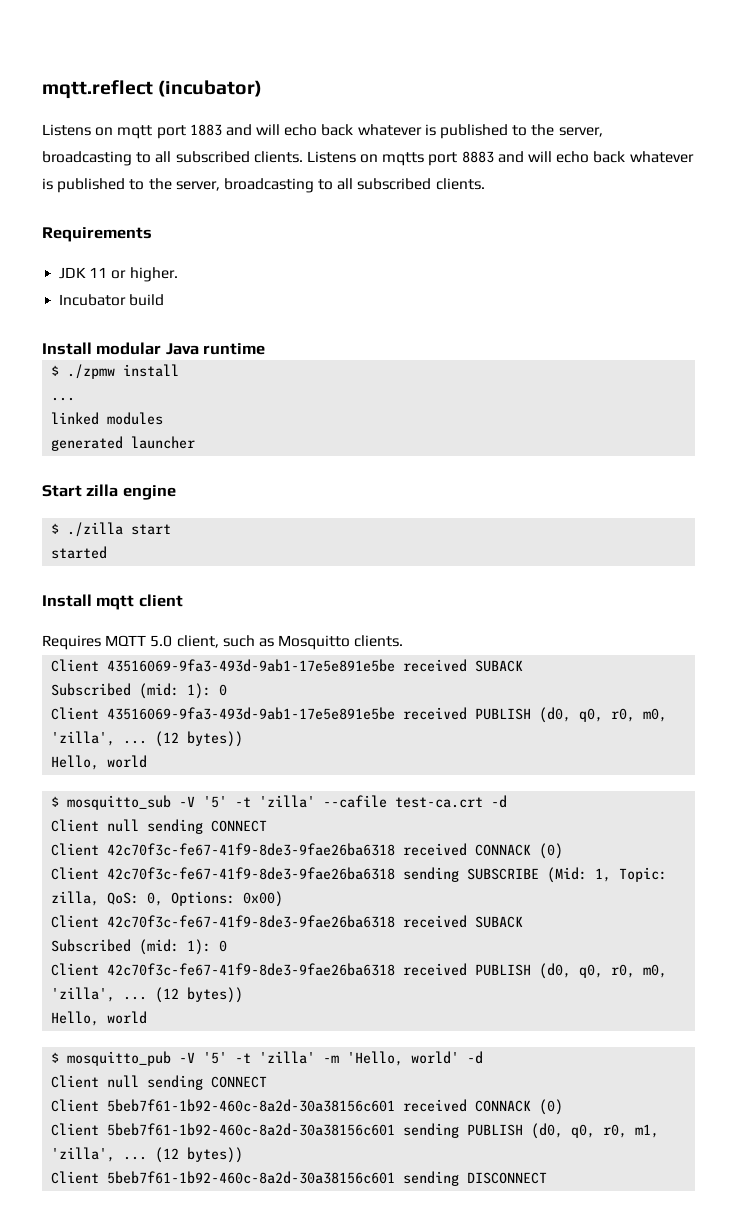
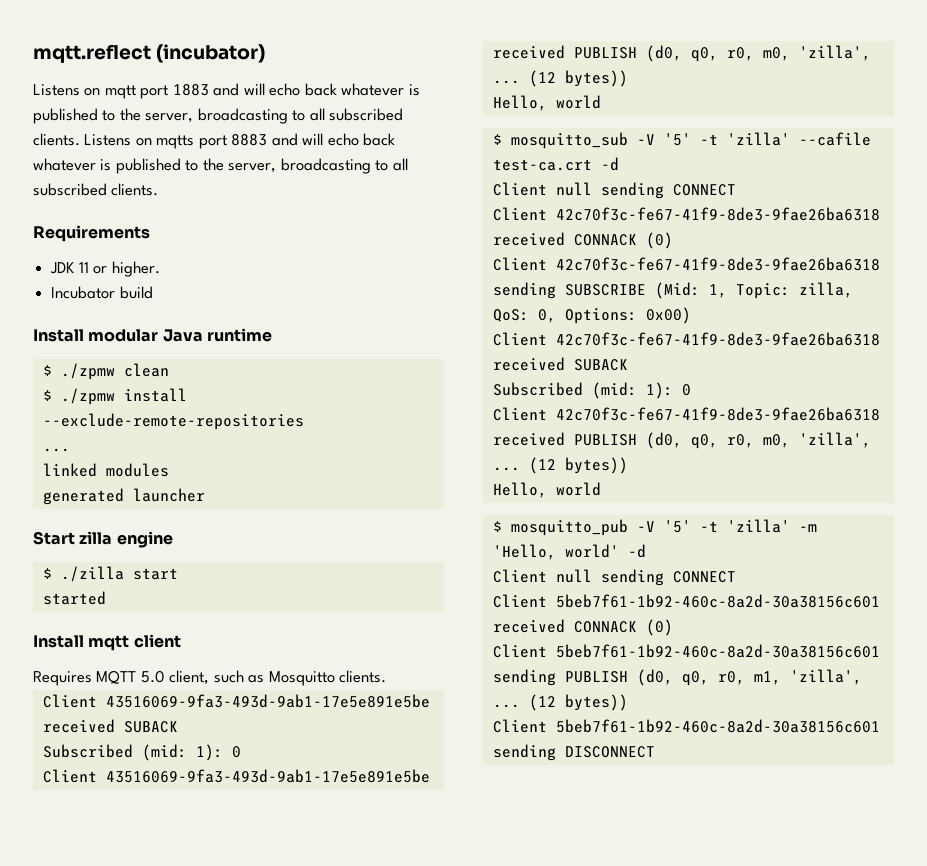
+ $ ./zpmw clean
- $ ./zpmw install
+ $ ./zpmw install --exclude-remote-repositories

